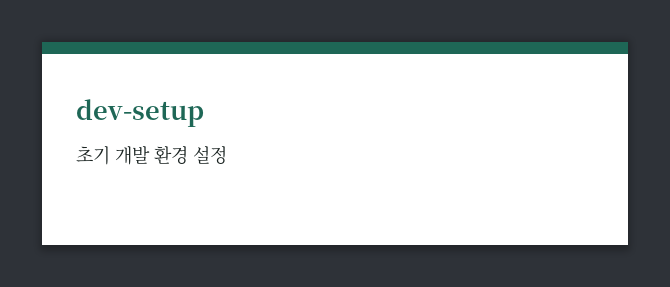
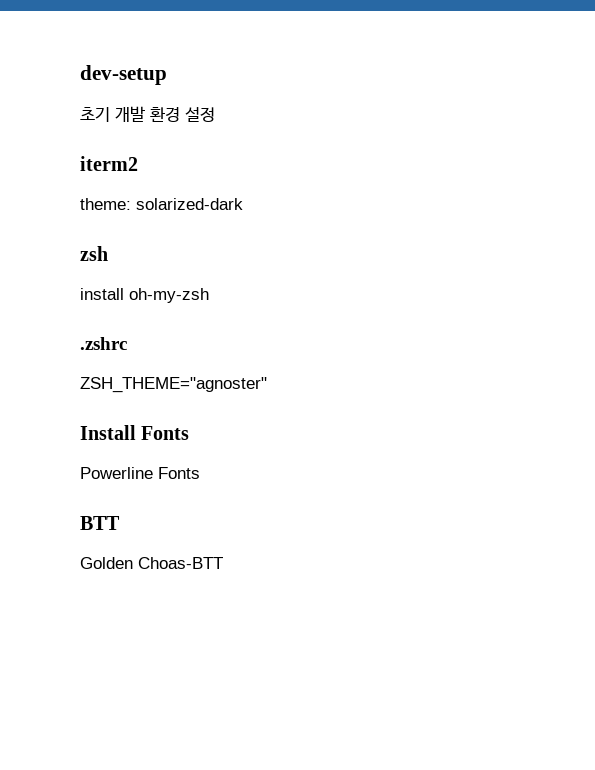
+ iterm2
+ theme: solarized-dark
+ zsh
+ install oh-my-zsh
+ .zshrc
+ ZSH_THEME="agnoster"
+ Install Fonts
+ Powerline Fonts
+ BTT
+ Golden Choas-BTT

